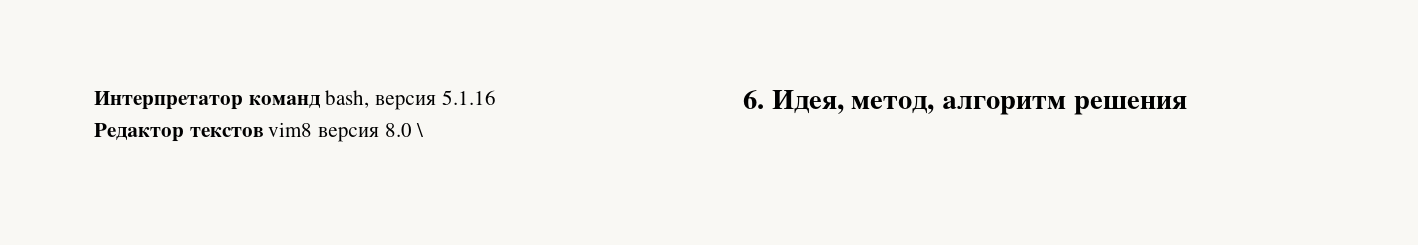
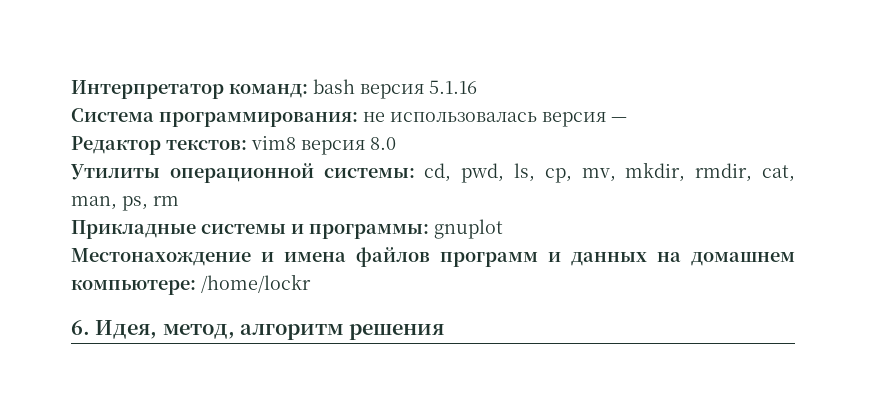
- Интерпретатор команд bash, версия 5.1.16
+ Интерпретатор команд: bash версия 5.1.16
+ Система программирования: не использовалась версия —
- Редактор текстов vim8 версия 8.0 \
+ Редактор текстов: vim8 версия 8.0
+ Утилиты операционной системы: cd, pwd, ls, cp, mv, mkdir, rmdir, cat, man, ps, rm
+ Прикладные системы и программы: gnuplot
+ Местонахождение и имена файлов программ и данных на домашнем компьютере: /home/lockr

